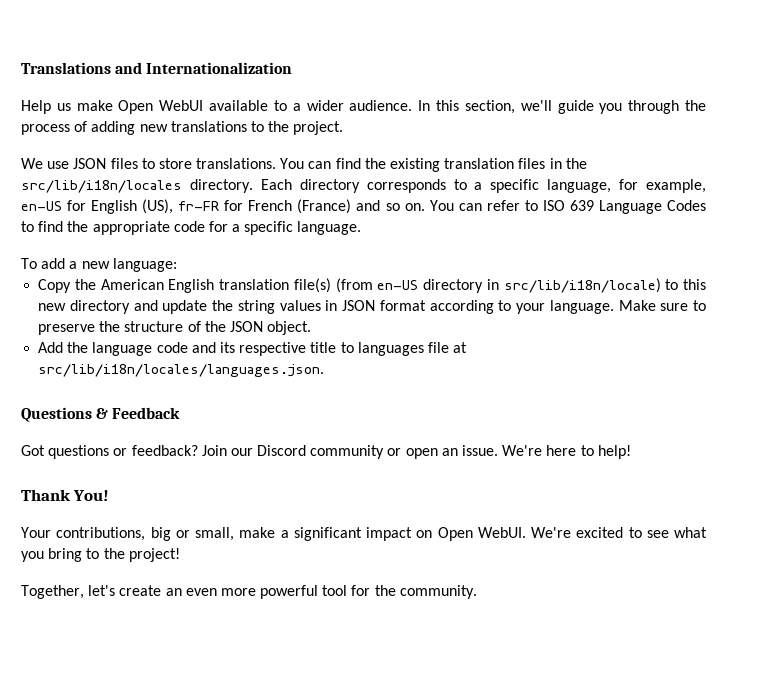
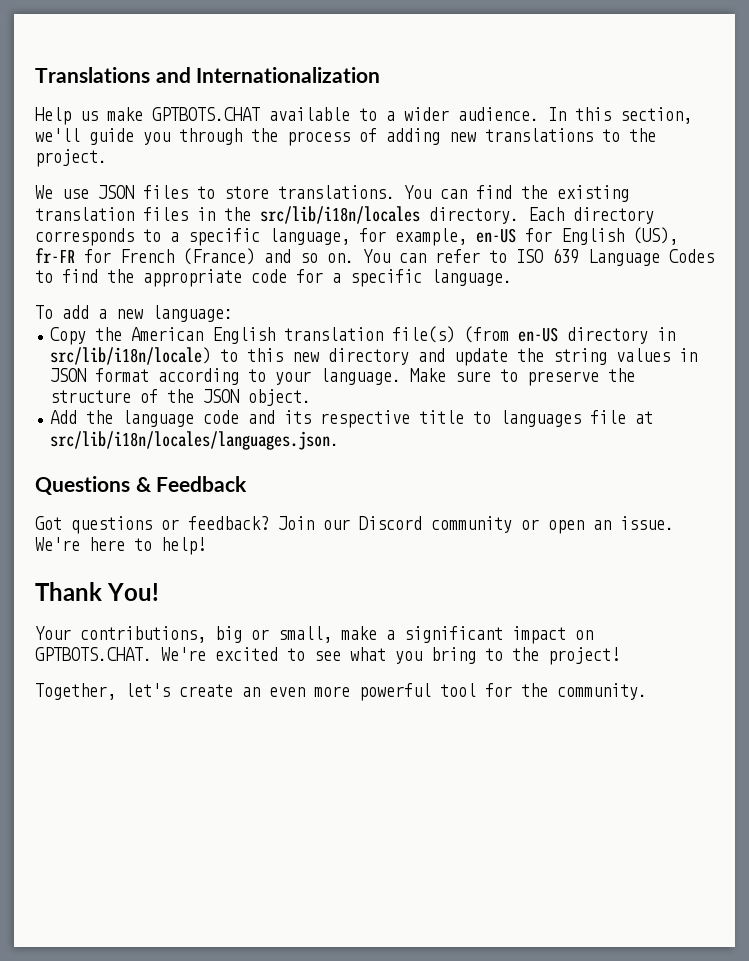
- Help us make Open WebUI available to a wider audience.
+ Help us make GPTBOTS.CHAT available to a wider audience.
- Your contributions, big or small, make a significant impact on Open WebUI. We're excited to see what you bring to the project!
+ Your contributions, big or small, make a significant impact on GPTBOTS.CHAT. We're excited to see what you bring to the project!

